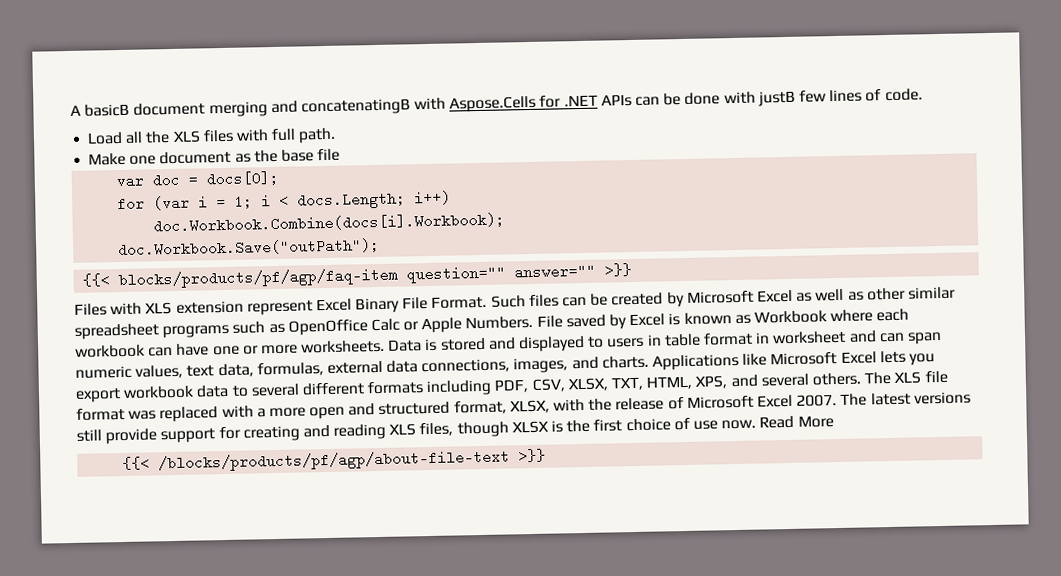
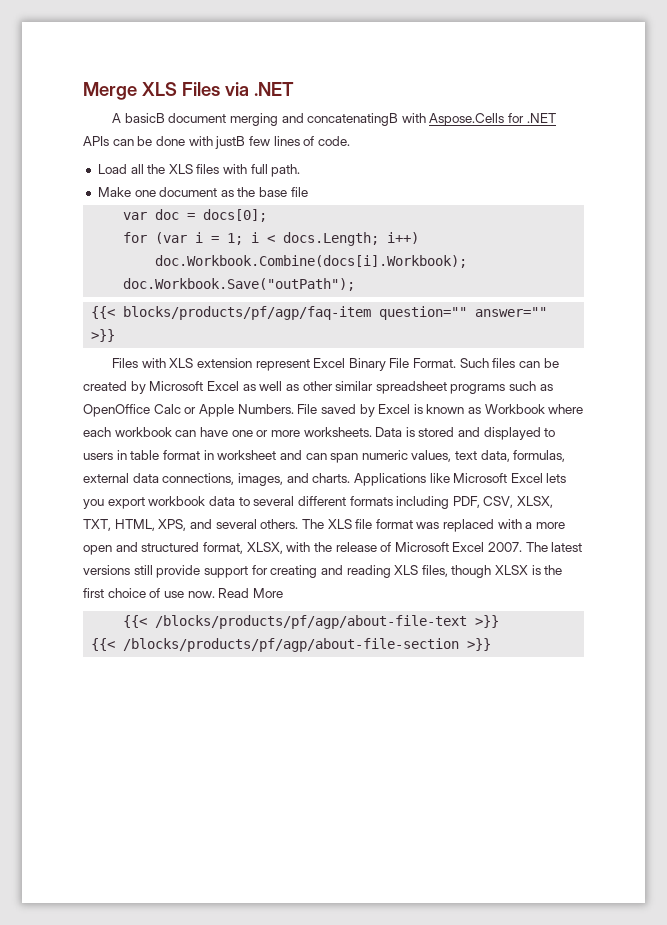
+ Merge XLS Files via .NET
+ {{< /blocks/products/pf/agp/about-file-section >}}

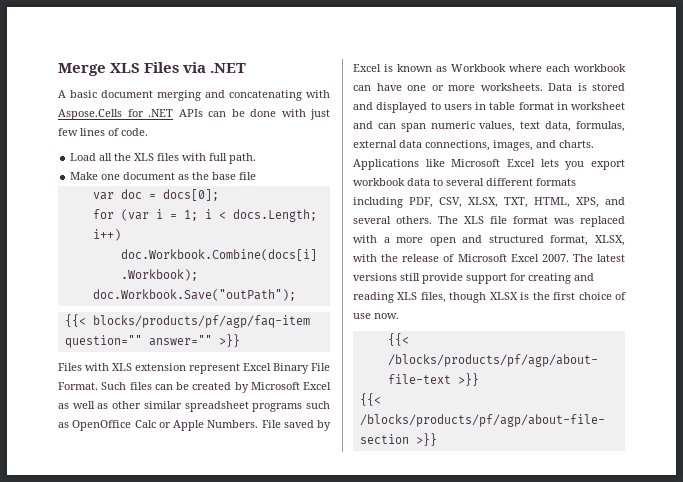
- A basicВ document merging and concatenatingВ with Aspose.Cells for .NET APIs can be done with justВ few lines of code.
+ A basic document merging and concatenating with Aspose.Cells for .NET APIs can be done with just few lines of code.
- Read More

